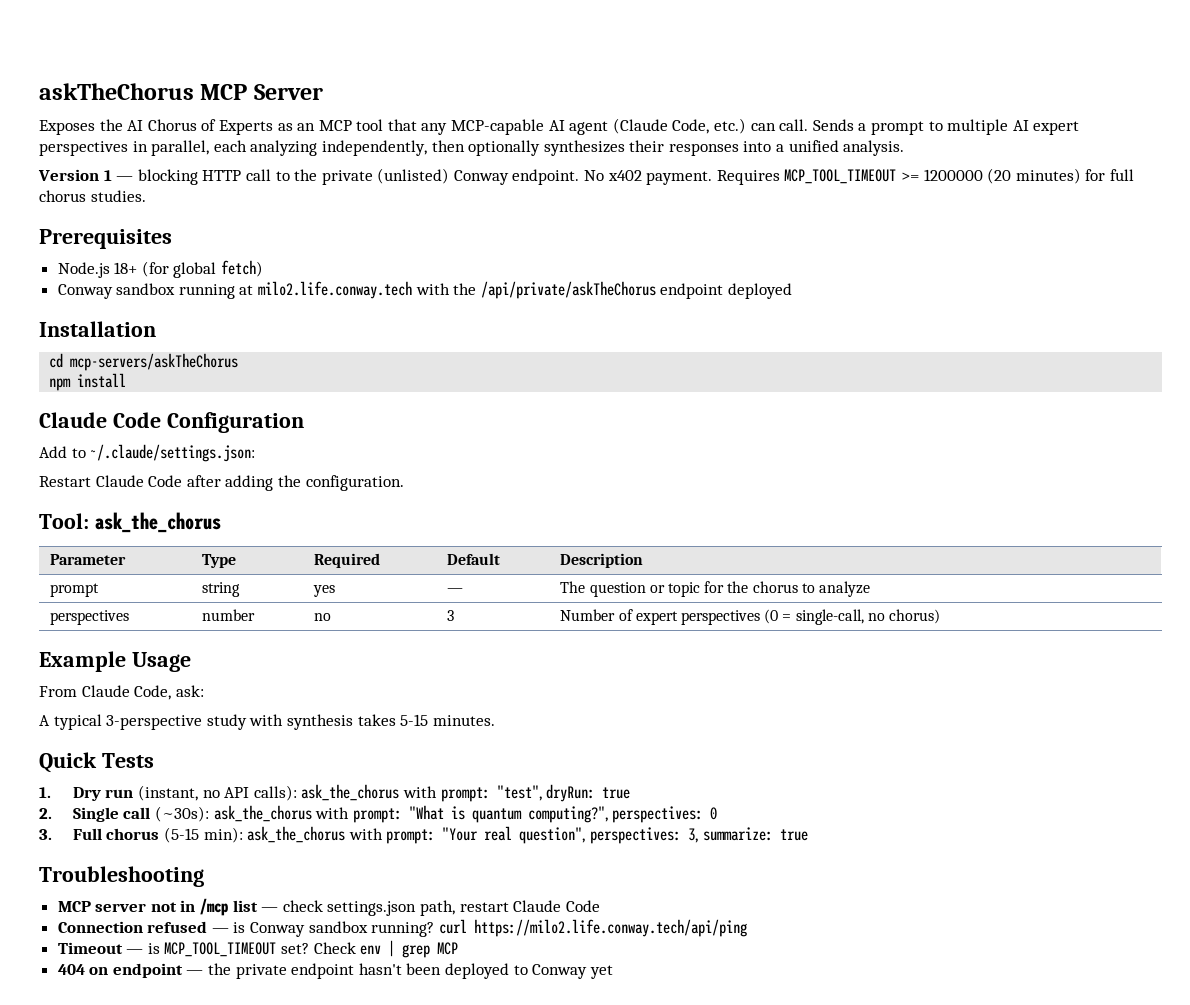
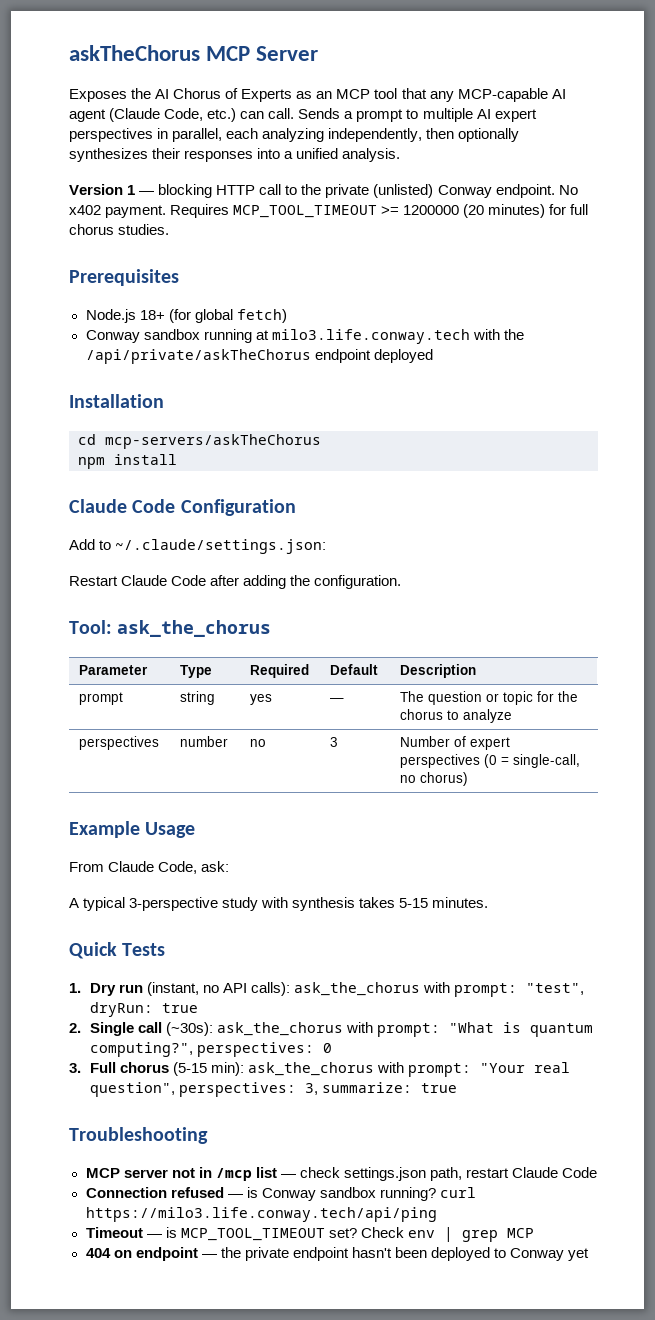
- Conway sandbox running at milo2.life.conway.tech with the /api/private/askTheChorus endpoint deployed
+ Conway sandbox running at milo3.life.conway.tech with the /api/private/askTheChorus endpoint deployed
- Connection refused — is Conway sandbox running? curl https://milo2.life.conway.tech/api/ping
+ Connection refused — is Conway sandbox running? curl https://milo3.life.conway.tech/api/ping

